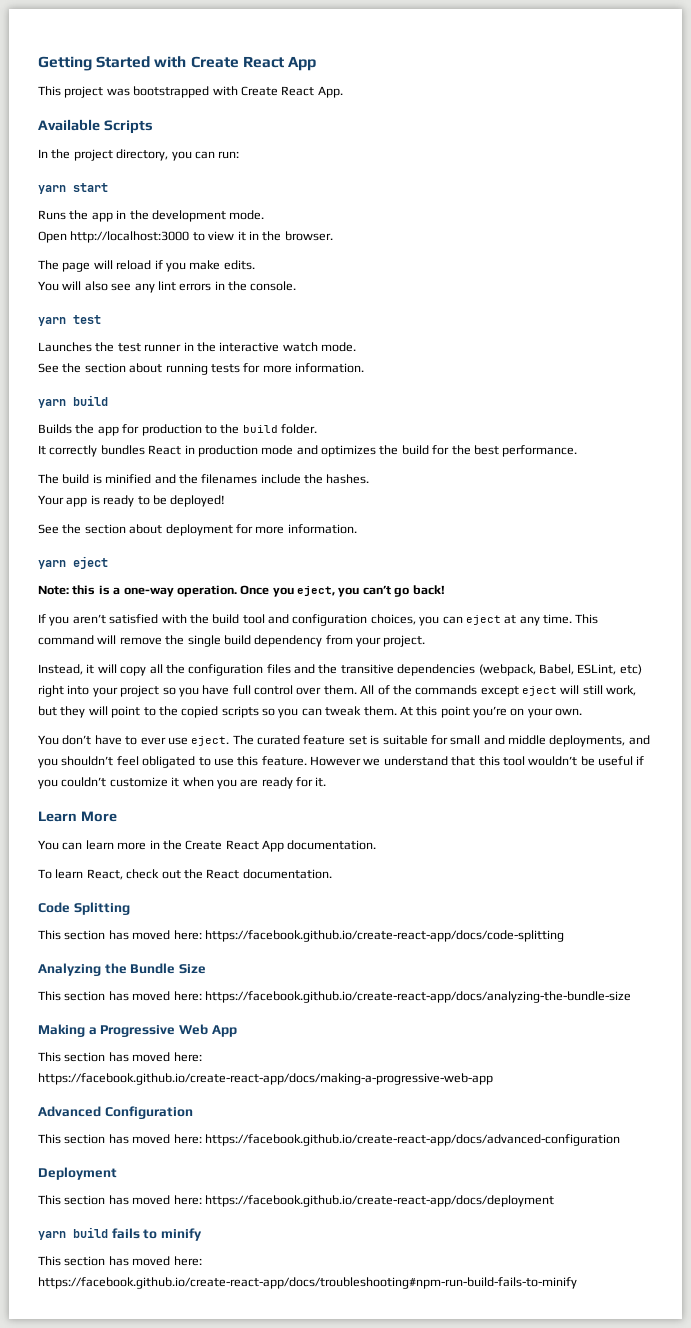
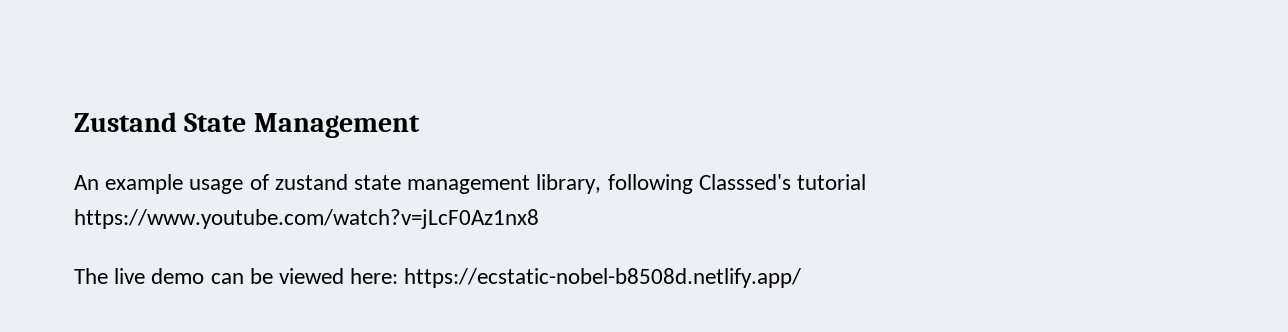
- Getting Started with Create React App
- This project was bootstrapped with Create React App.
- Available Scripts
- In the project directory, you can run:
- yarn start
- Runs the app in the development mode.
- Open http://localhost:3000 to view it in the browser.
- The page will reload if you make edits.
- You will also see any lint errors in the console.
- yarn test
- Launches the test runner in the interactive watch mode.
- See the section about running tests for more information.
- yarn build
- Builds the app for production to the build folder.
- It correctly bundles React in production mode and optimizes the build for the best performance.
- The build is minified and the filenames include the hashes.
- Your app is ready to be deployed!
- See the section about deployment for more information.
- yarn eject
- Note: this is a one-way operation. Once you eject, you can’t go back!
- If you aren’t satisfied with the build tool and configuration choices, you can eject at any time. This command will remove the single build dependency from your project.
- Instead, it will copy all the configuration files and the transitive dependencies (webpack, Babel, ESLint, etc) right into your project so you have full control over them. All of the commands except eject will still work, but they will point to the copied scripts so you can tweak them. At this point you’re on your own.
- You don’t have to ever use eject. The curated feature set is suitable for small and middle deployments, and you shouldn’t feel obligated to use this feature. However we understand that this tool wouldn’t be useful if you couldn’t customize it when you are ready for it.
- Learn More
- You can learn more in the Create React App documentation.
- To learn React, check out the React documentation.
- Code Splitting
- This section has moved here: https://facebook.github.io/create-react-app/docs/code-splitting
- Analyzing the Bundle Size
- This section has moved here: https://facebook.github.io/create-react-app/docs/analyzing-the-bundle-size
- Making a Progressive Web App
- This section has moved here: https://facebook.github.io/create-react-app/docs/making-a-progressive-web-app
- Advanced Configuration
- This section has moved here: https://facebook.github.io/create-react-app/docs/advanced-configuration
- Deployment
- This section has moved here: https://facebook.github.io/create-react-app/docs/deployment
- yarn build fails to minify
- This section has moved here: https://facebook.github.io/create-react-app/docs/troubleshooting#npm-run-build-fails-to-minify
+ Zustand State Management
+ An example usage of zustand state management library, following Classsed's tutorial https://www.youtube.com/watch?v=jLcF0Az1nx8
+ The live demo can be viewed here: https://ecstatic-nobel-b8508d.netlify.app/

